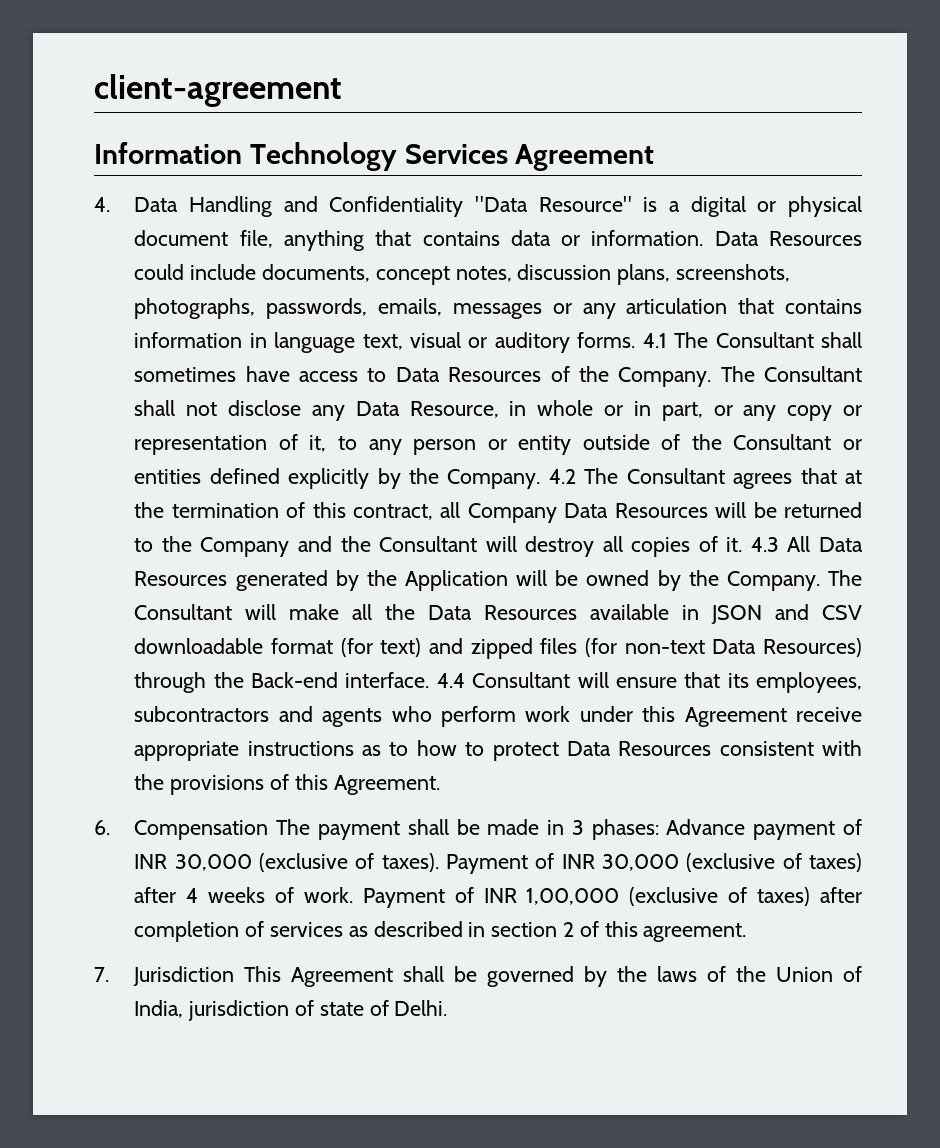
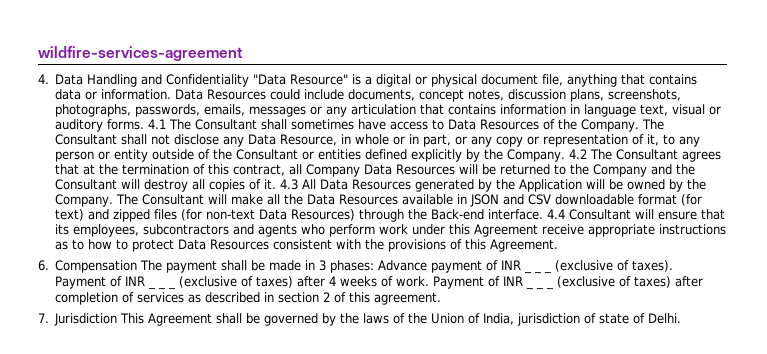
- client-agreement
- Information Technology Services Agreement
+ wildfire-services-agreement
- 6. Compensation The payment shall be made in 3 phases: Advance payment of INR 30,000 (exclusive of taxes).
+ 6. Compensation The payment shall be made in 3 phases: Advance payment of INR _ _ _ (exclusive of taxes).
- Payment of INR 30,000 (exclusive of taxes) after 4 weeks of work.
+ Payment of INR _ _ _ (exclusive of taxes) after 4 weeks of work.
- Payment of INR 1,00,000 (exclusive of taxes) after completion of services as described in section 2 of this agreement.
+ Payment of INR _ _ _ (exclusive of taxes) after completion of services as described in section 2 of this agreement.

